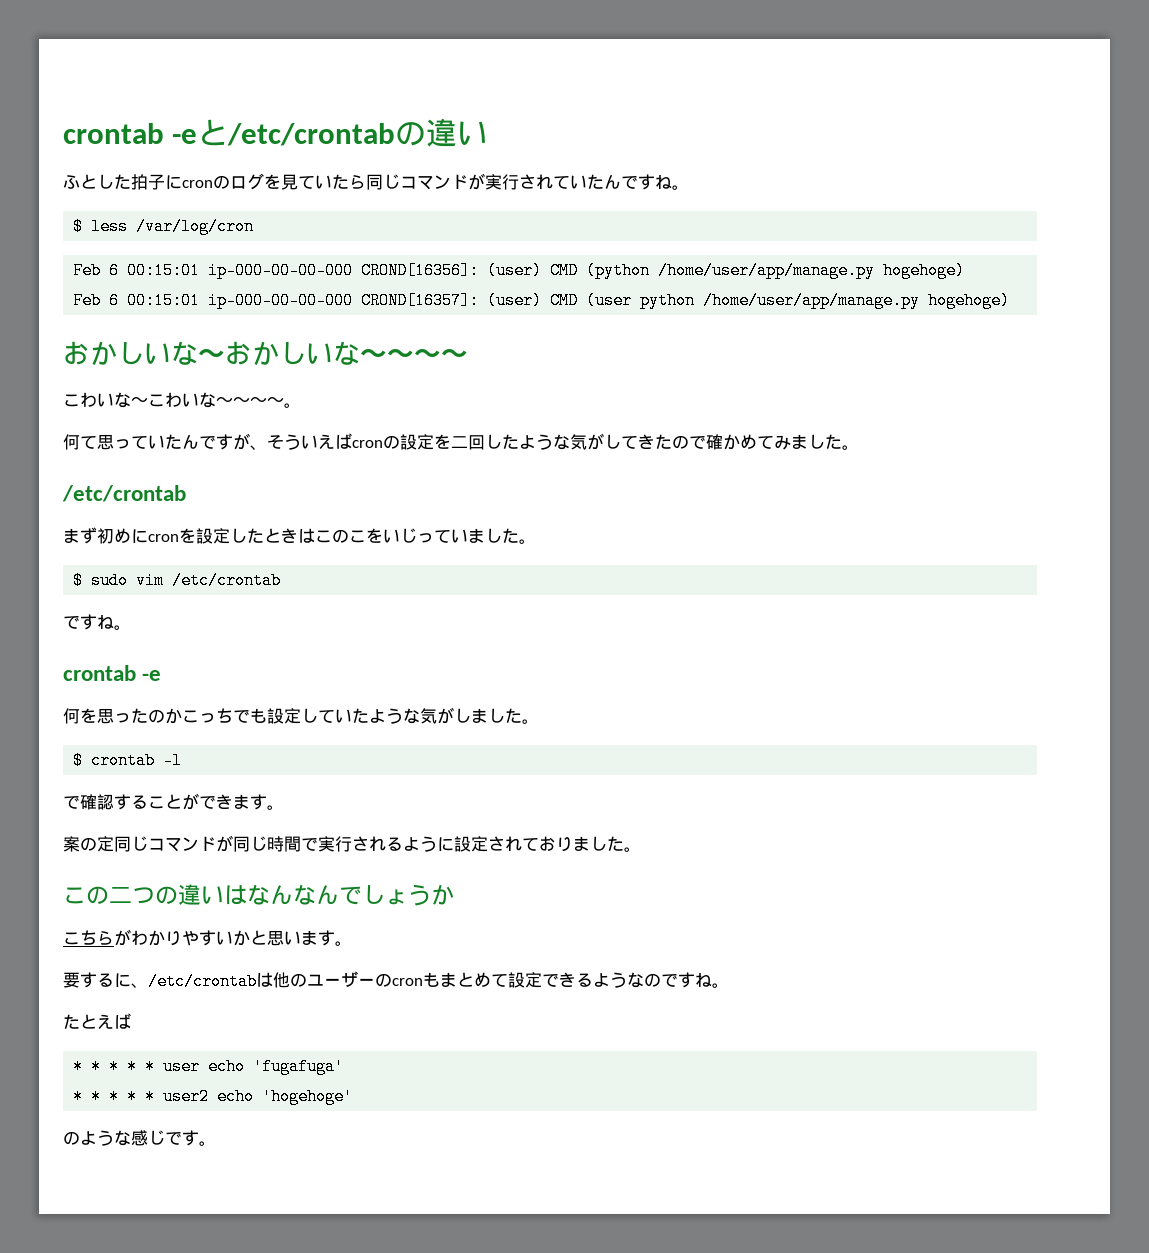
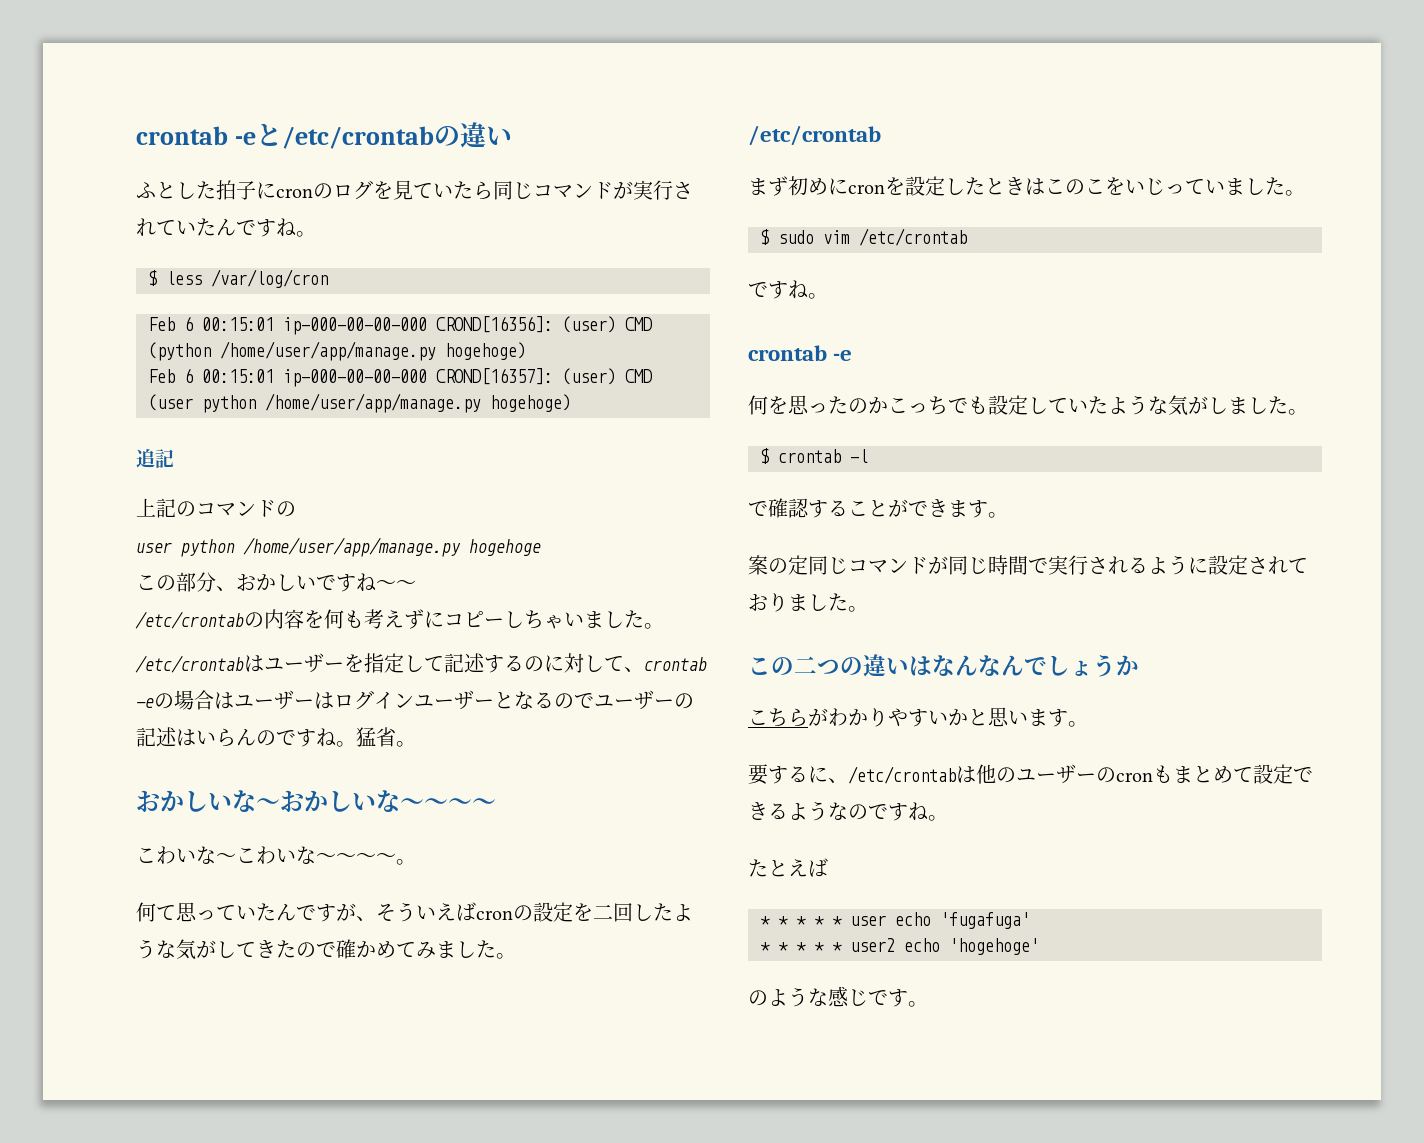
+ 追記
+ 上記のコマンドの
+ user python /home/user/app/manage.py hogehoge
+ この部分、おかしいですね〜〜
+ /etc/crontabの内容を何も考えずにコピーしちゃいました。
+ /etc/crontabはユーザーを指定して記述するのに対して、crontab -eの場合はユーザーはログインユーザーとなるのでユーザーの記述はいらんのですね。猛省。

